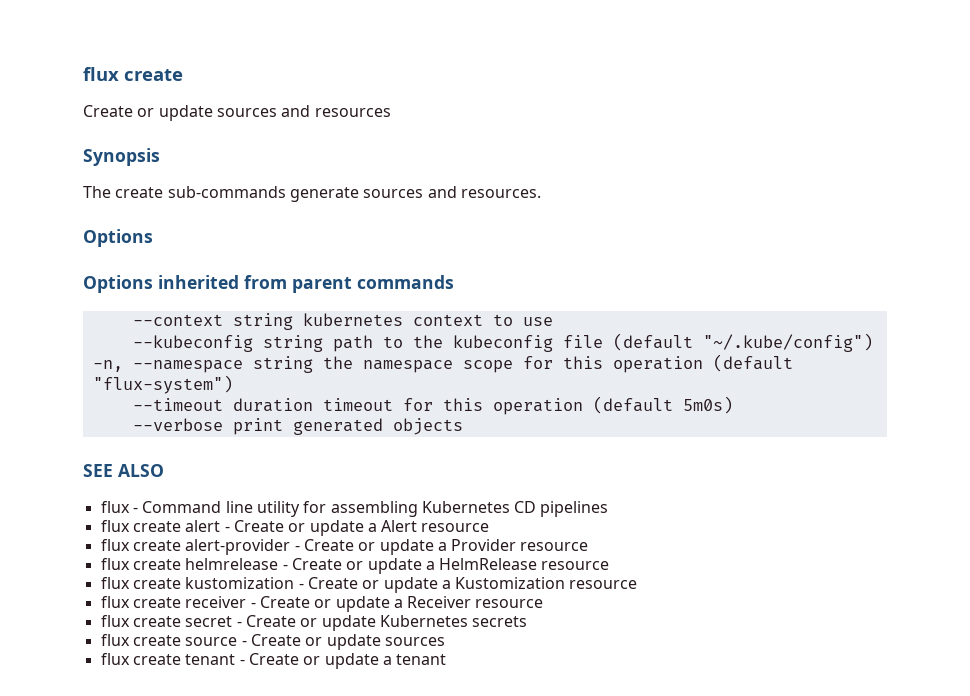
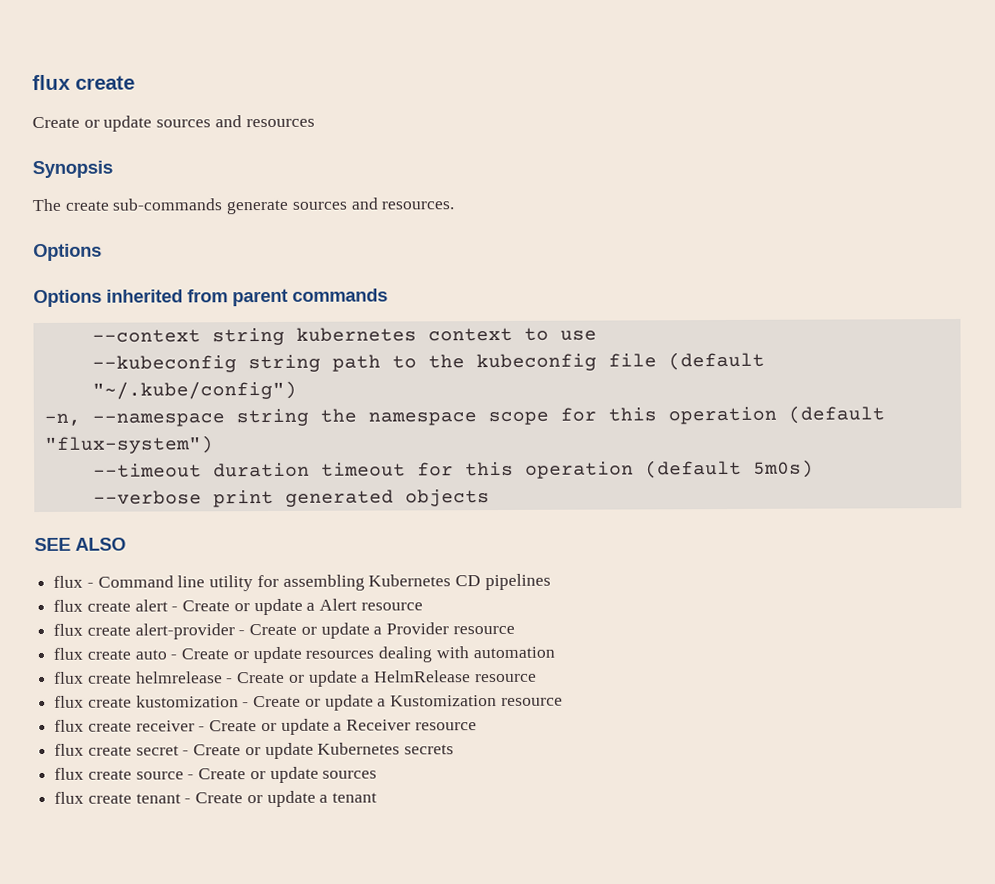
+ flux create auto - Create or update resources dealing with automation

